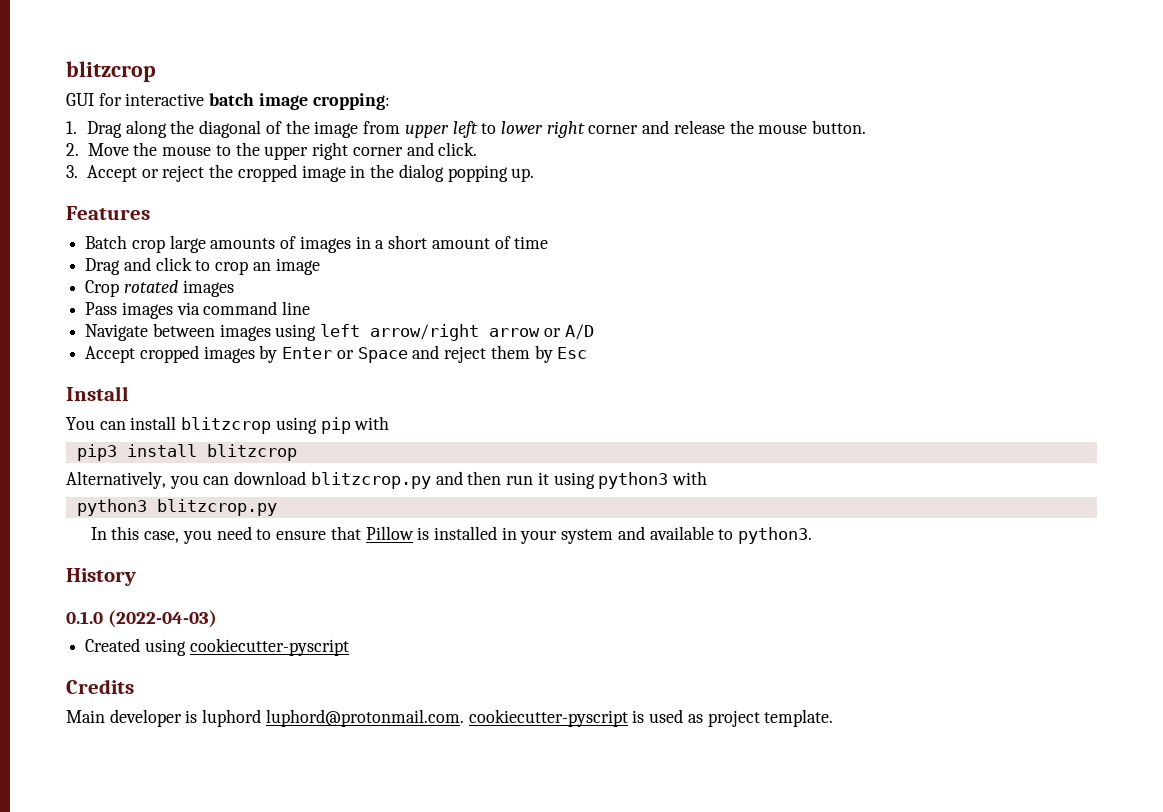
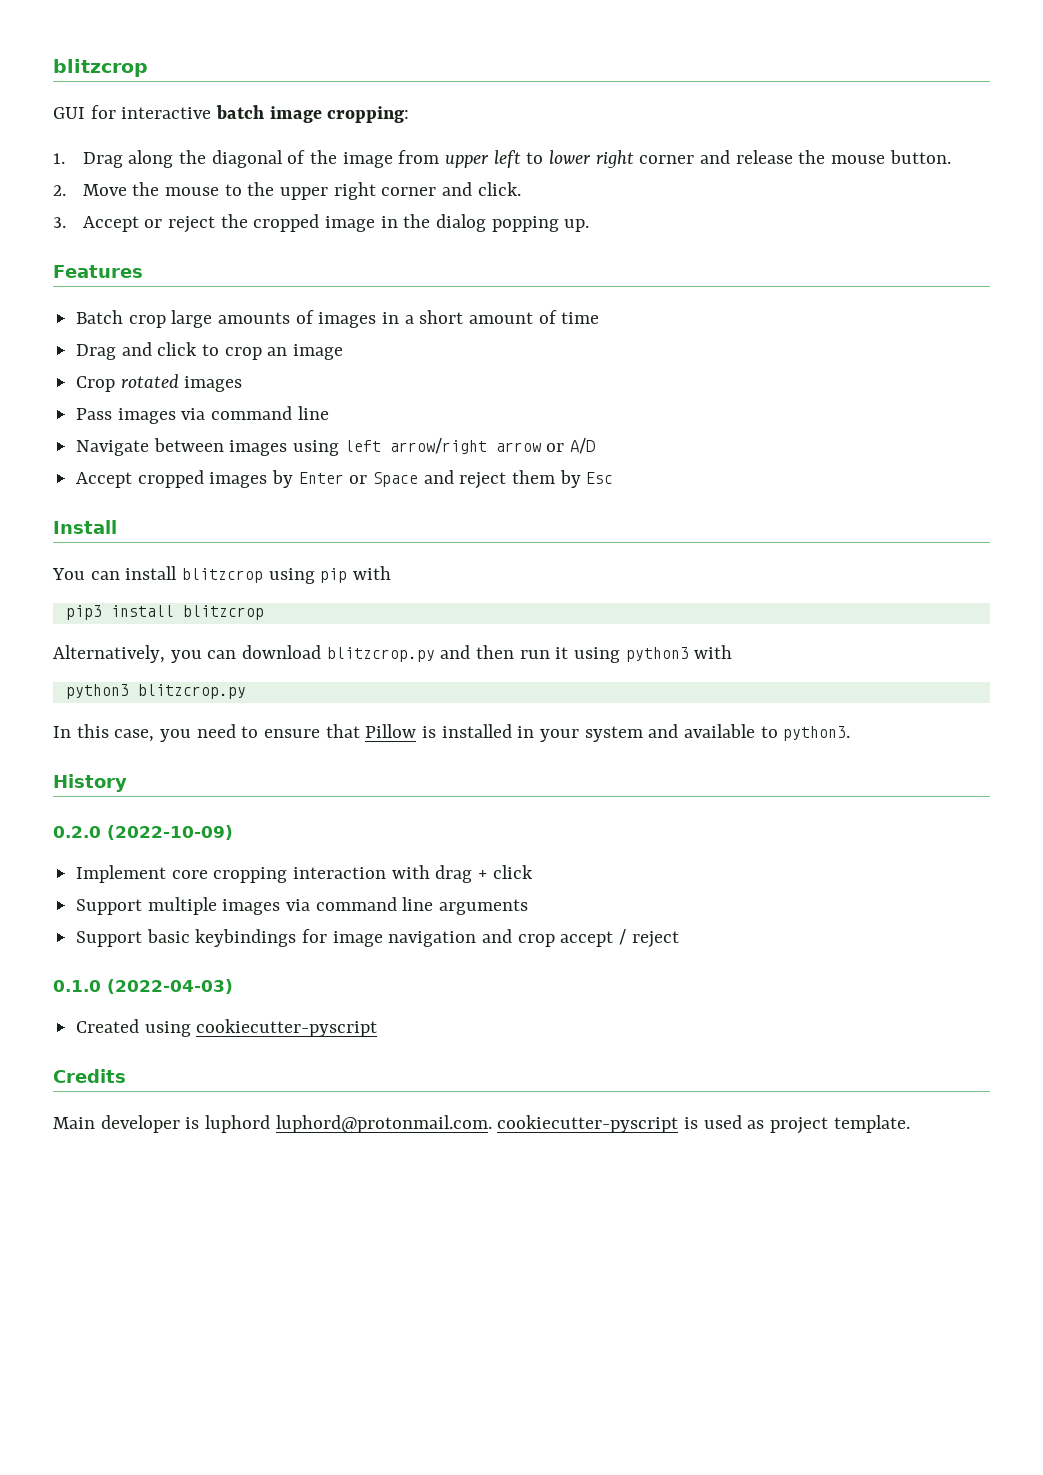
+ 0.2.0 (2022-10-09)
+ Implement core cropping interaction with drag + click
+ Support multiple images via command line arguments
+ Support basic keybindings for image navigation and crop accept / reject

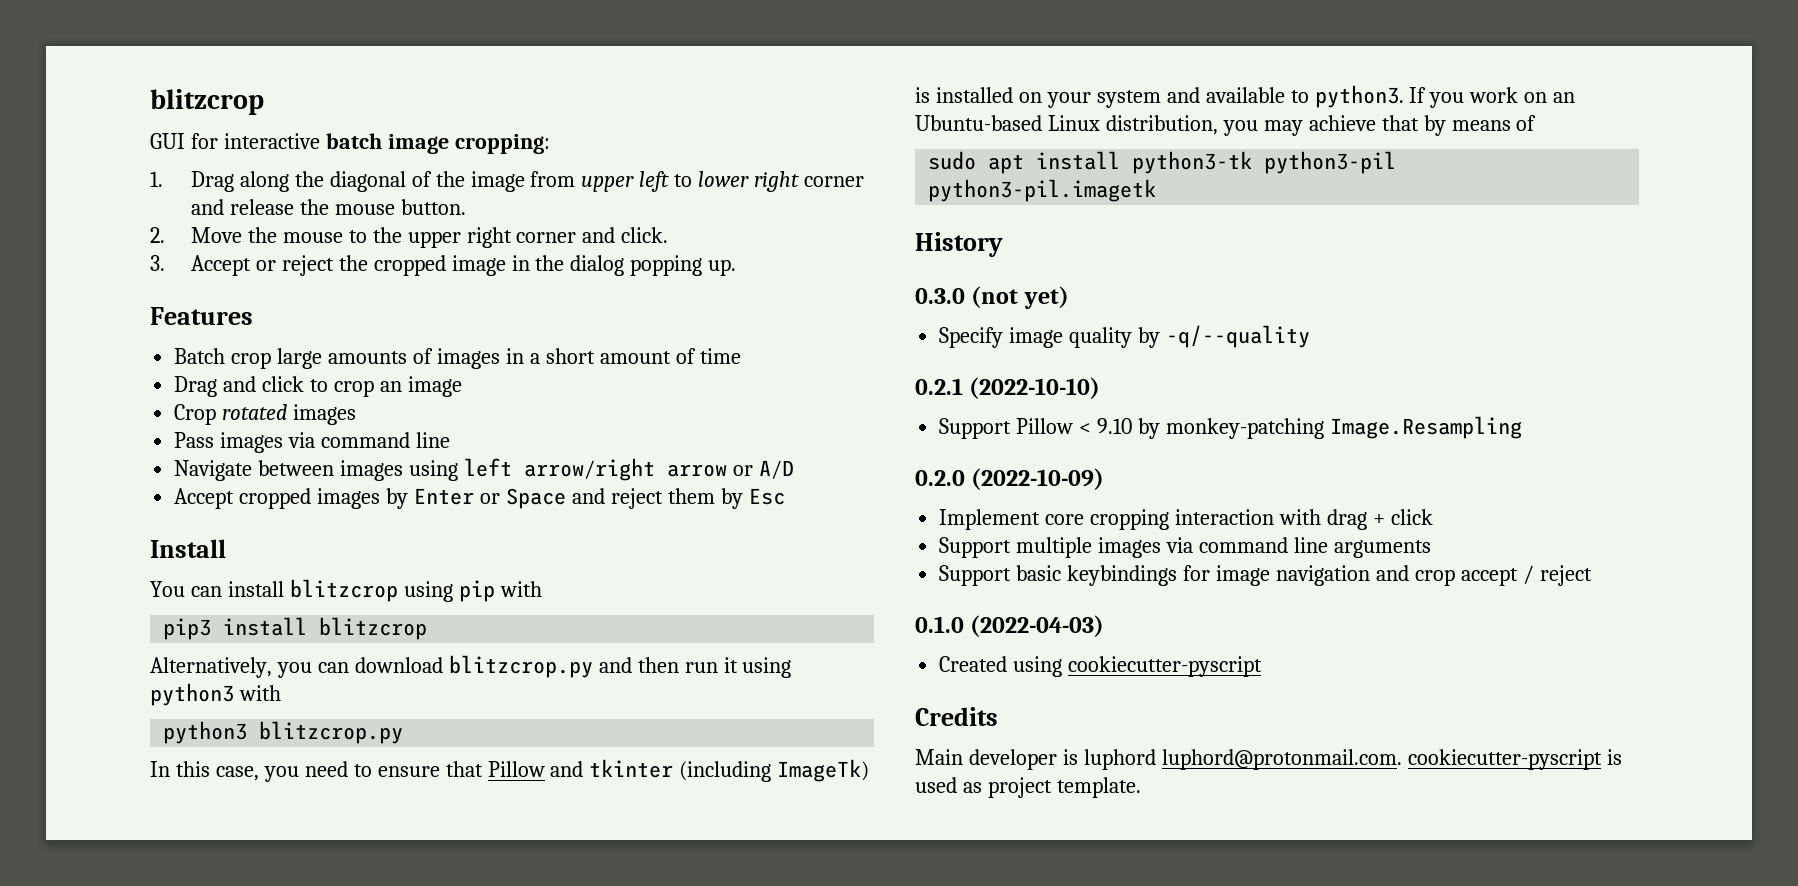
- In this case, you need to ensure that Pillow is installed in your system and available to python3.
+ In this case, you need to ensure that Pillow and tkinter (including ImageTk) is installed on your system and available to python3. If you work on an Ubuntu-based Linux distribution, you may achieve that by means of
+ sudo apt install python3-tk python3-pil python3-pil.imagetk
  History
+ 0.3.0 (not yet)
+ Specify image quality by -q/--quality
+ 0.2.1 (2022-10-10)
+ Support Pillow < 9.10 by monkey-patching Image.Resampling

